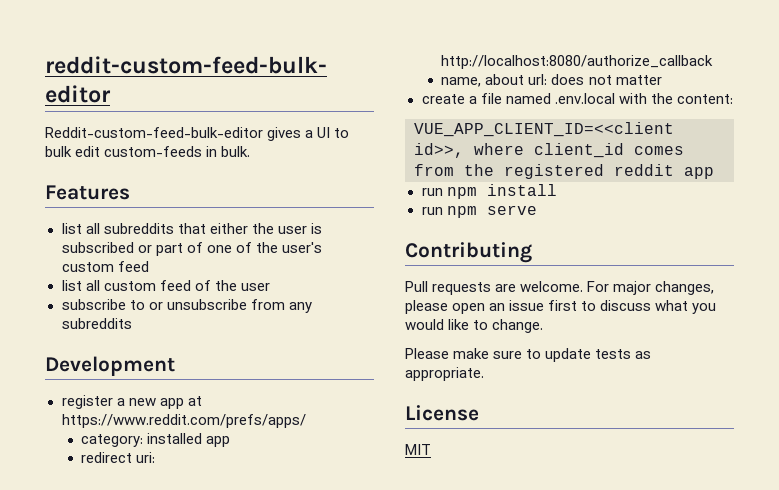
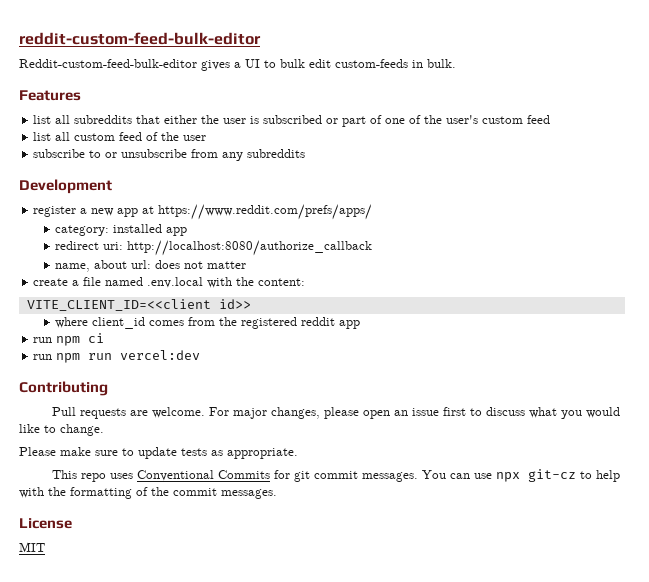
- VUE_APP_CLIENT_ID=<<client id>>, where client_id comes from the registered reddit app
+ VITE_CLIENT_ID=<<client id>>
+ where client_id comes from the registered reddit app
- run npm install
- run npm serve
+ run npm ci
+ run npm run vercel:dev
+ This repo uses Conventional Commits for git commit messages. You can use npx git-cz to help with the formatting of the commit messages.

